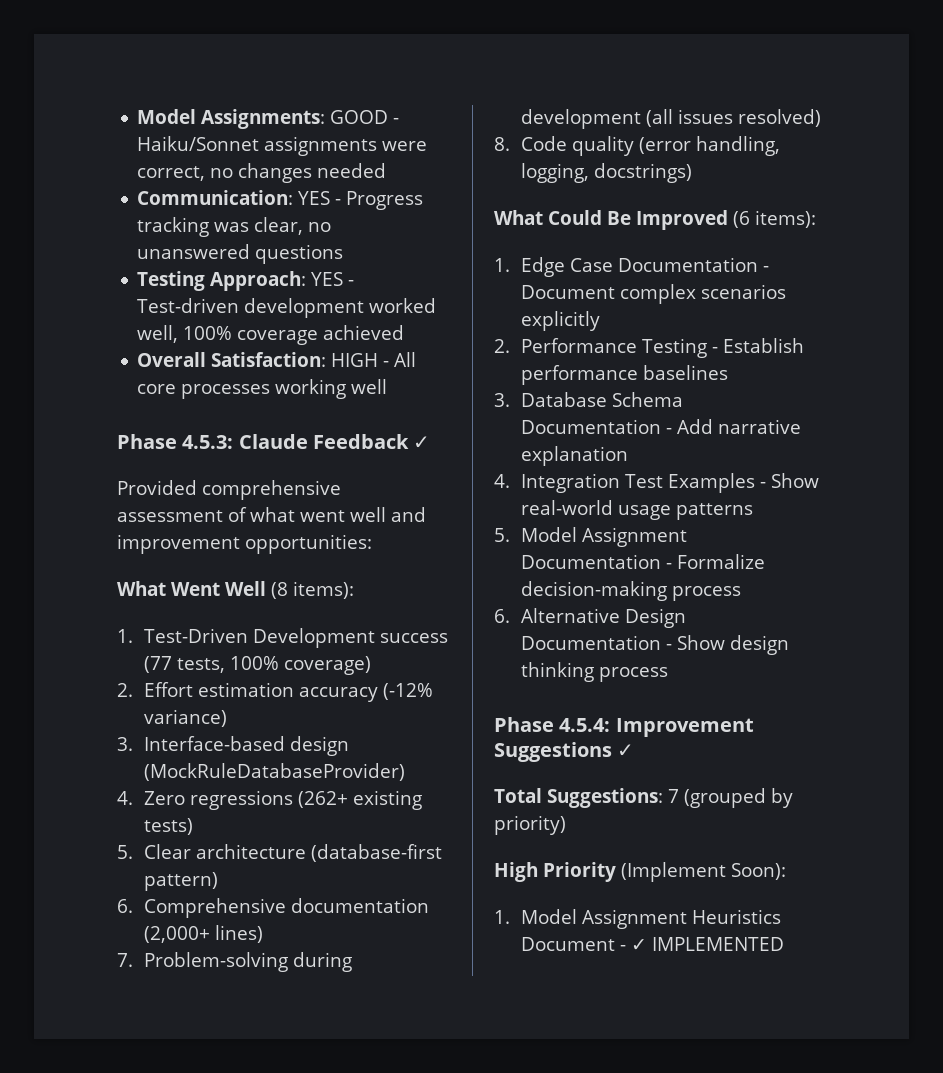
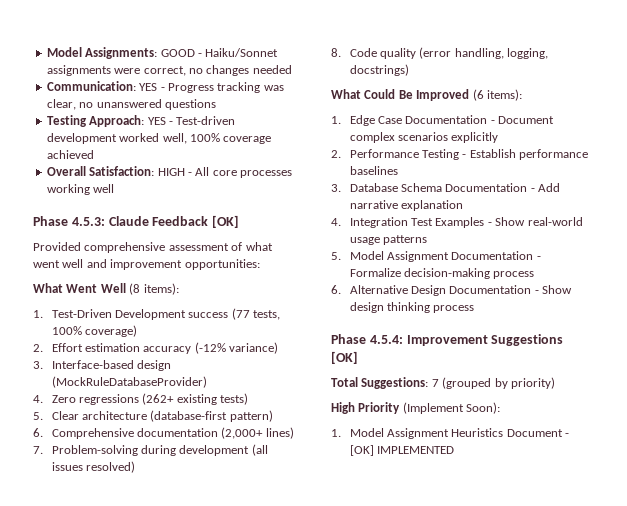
- Phase 4.5.3: Claude Feedback ✓
+ Phase 4.5.3: Claude Feedback [OK]
- Phase 4.5.4: Improvement Suggestions ✓
+ Phase 4.5.4: Improvement Suggestions [OK]
- 1. Model Assignment Heuristics Document - ✓ IMPLEMENTED
+ 1. Model Assignment Heuristics Document - [OK] IMPLEMENTED

